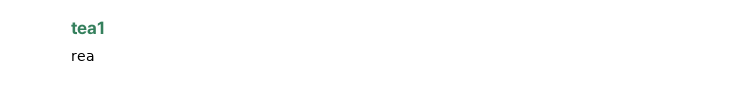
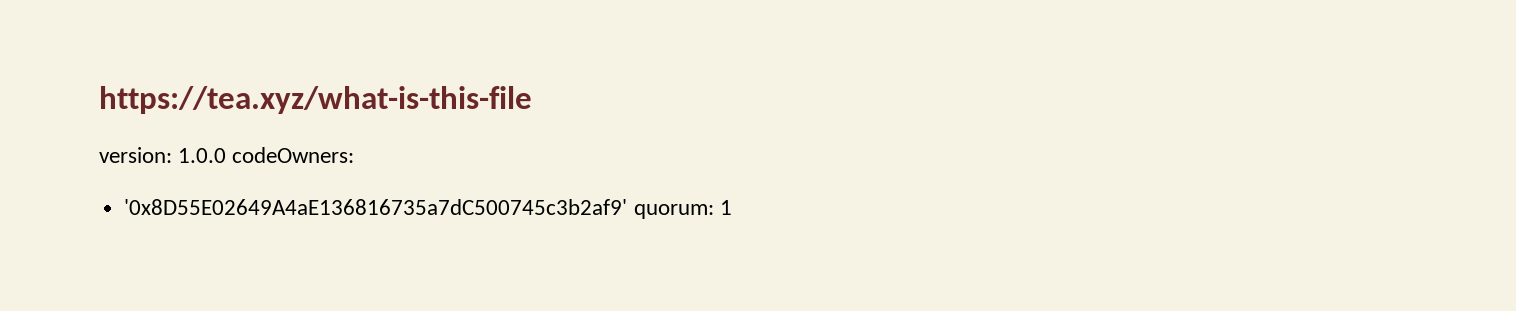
- tea1
- rea
+ https://tea.xyz/what-is-this-file
+ version: 1.0.0 codeOwners:
+ '0x8D55E02649A4aE136816735a7dC500745c3b2af9' quorum: 1

